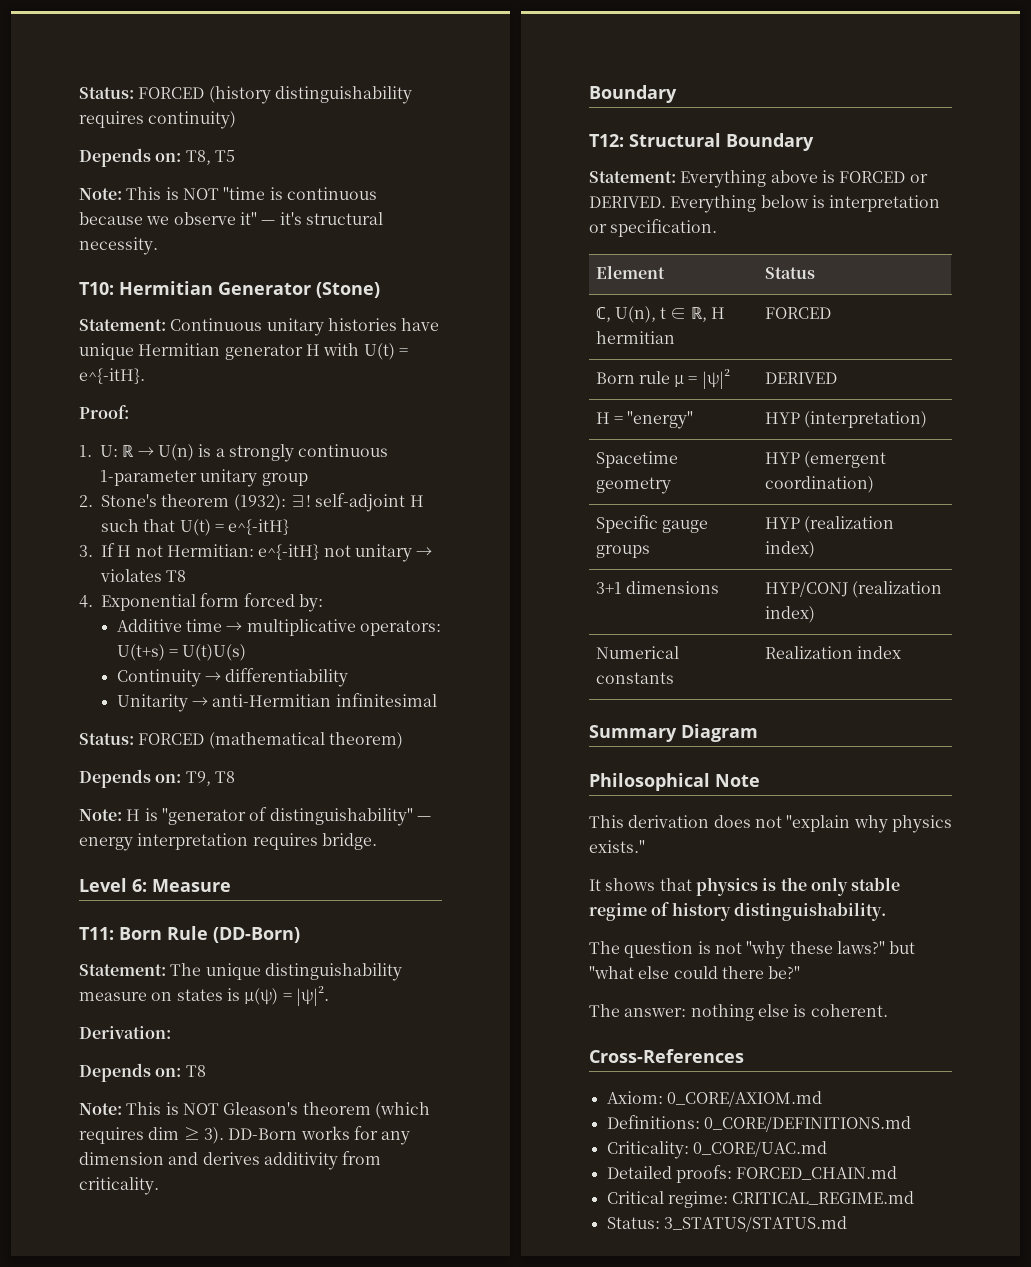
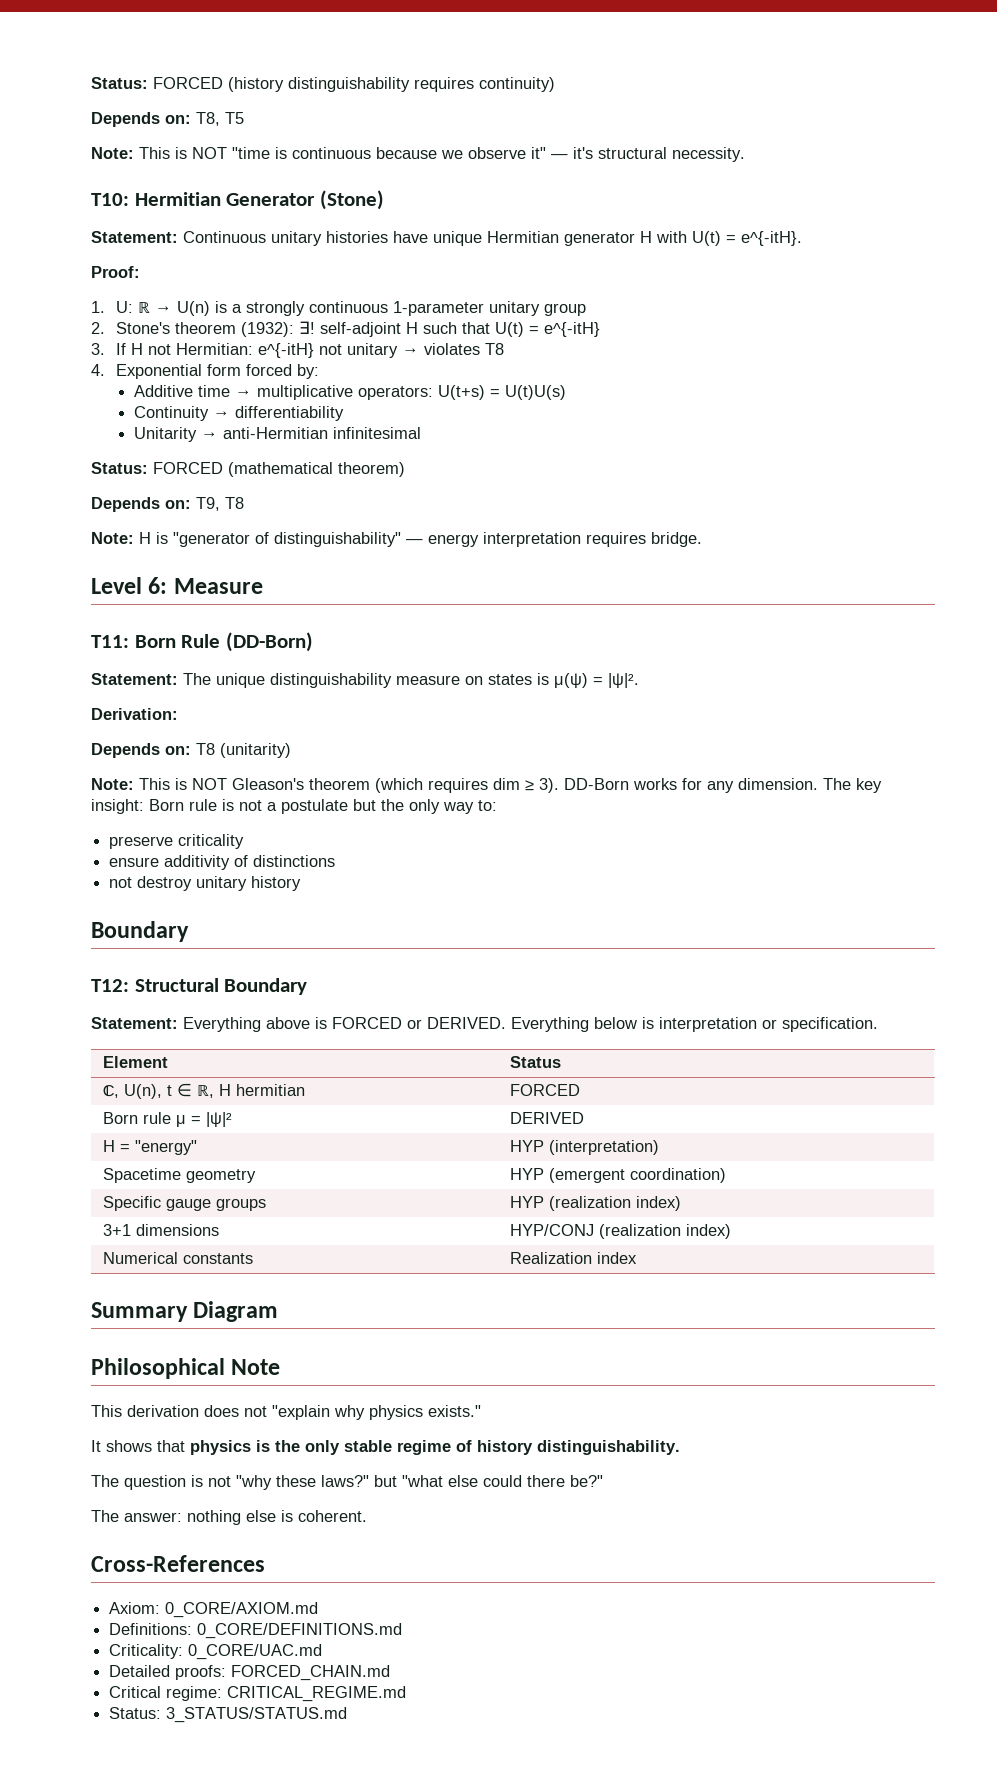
- Depends on: T8
+ Depends on: T8 (unitarity)
- DD-Born works for any dimension and derives additivity from criticality.
+ DD-Born works for any dimension. The key insight: Born rule is not a postulate but the only way to:
+ preserve criticality
+ ensure additivity of distinctions
+ not destroy unitary history

